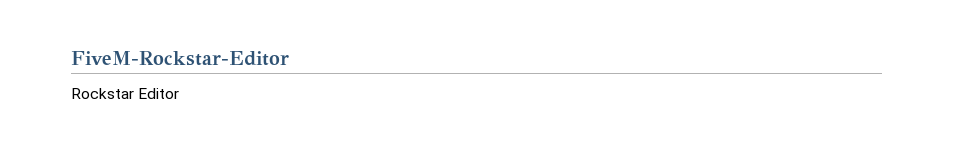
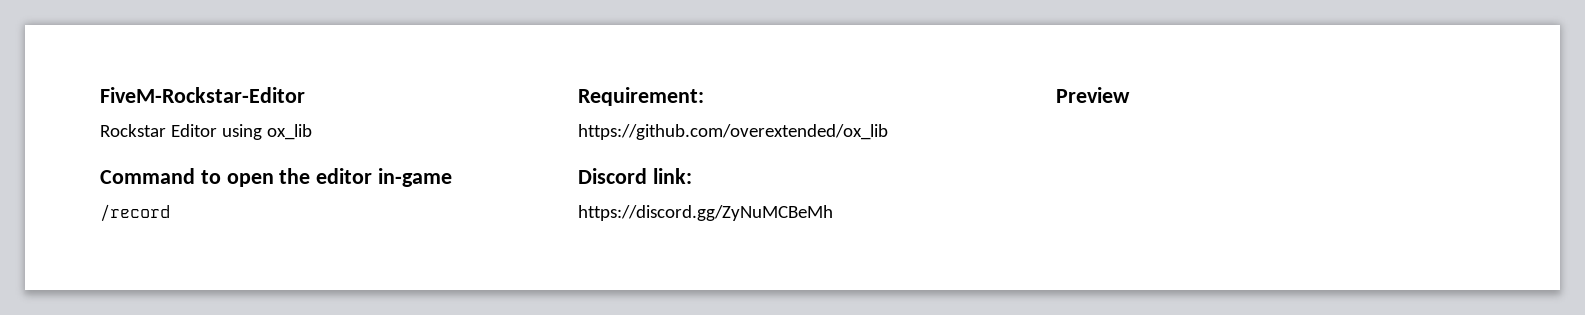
- Rockstar Editor
+ Rockstar Editor using ox_lib
+ Command to open the editor in-game
+ /record
+ Requirement:
+ https://github.com/overextended/ox_lib
+ Discord link:
+ https://discord.gg/ZyNuMCBeMh
+ Preview

